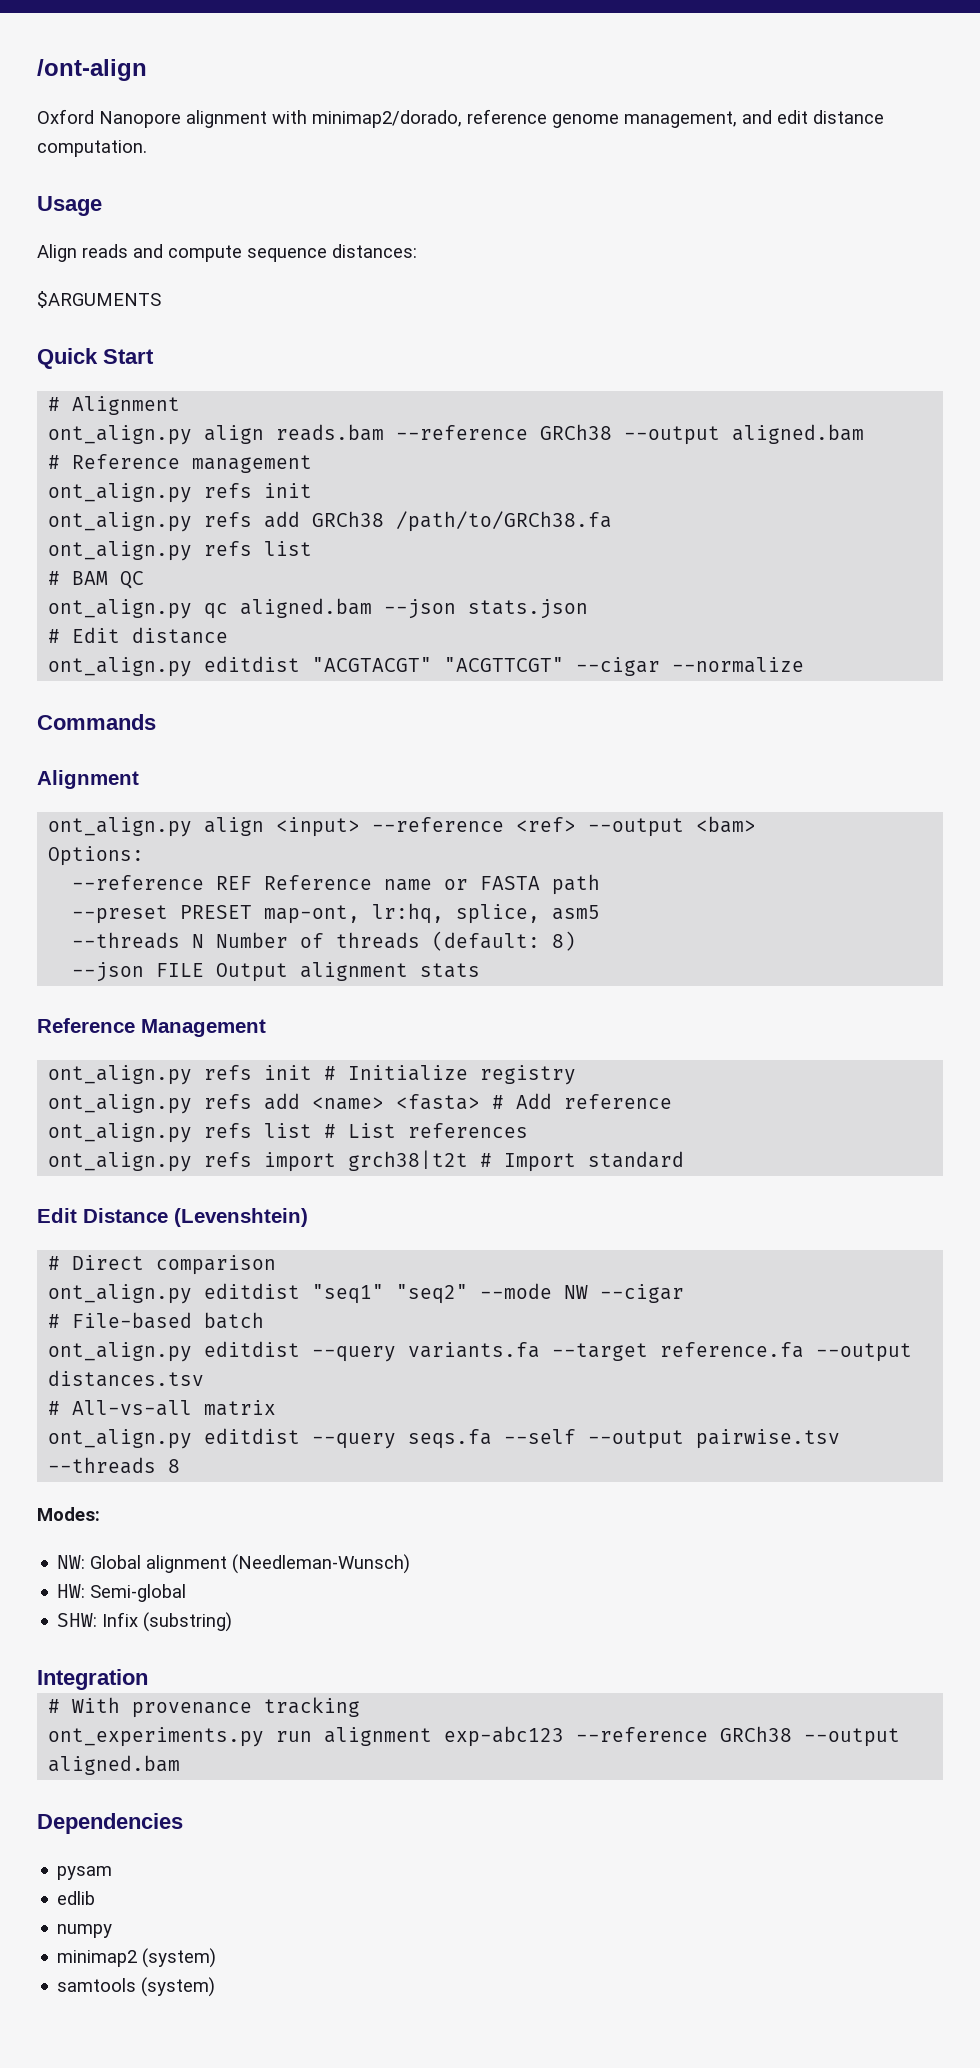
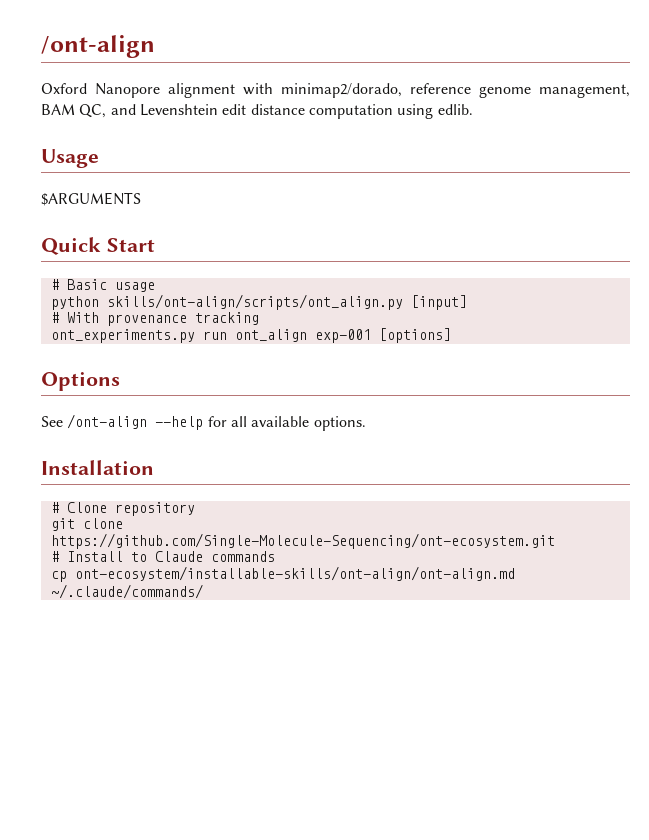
- Oxford Nanopore alignment with minimap2/dorado, reference genome management, and edit distance computation.
+ Oxford Nanopore alignment with minimap2/dorado, reference genome management, BAM QC, and Levenshtein edit distance computation using edlib.
  Usage
- Align reads and compute sequence distances:
  $ARGUMENTS
  Quick Start
- # Alignment
- ont_align.py align reads.bam --reference GRCh38 --output aligned.bam
- # Reference management
- ont_align.py refs init
- ont_align.py refs add GRCh38 /path/to/GRCh38.fa
- ont_align.py refs list
- # BAM QC
- ont_align.py qc aligned.bam --json stats.json
- # Edit distance
- ont_align.py editdist "ACGTACGT" "ACGTTCGT" --cigar --normalize
- Commands
- Alignment
- ont_align.py align <input> --reference <ref> --output <bam>
- Options:
- --reference REF Reference name or FASTA path
- --preset PRESET map-ont, lr:hq, splice, asm5
- --threads N Number of threads (default: 8)
- --json FILE Output alignment stats
- Reference Management
- ont_align.py refs init # Initialize registry
- ont_align.py refs add <name> <fasta> # Add reference
- ont_align.py refs list # List references
- ont_align.py refs import grch38|t2t # Import standard
- Edit Distance (Levenshtein)
- # Direct comparison
- ont_align.py editdist "seq1" "seq2" --mode NW --cigar
- # File-based batch
- ont_align.py editdist --query variants.fa --target reference.fa --output distances.tsv
- # All-vs-all matrix
- ont_align.py editdist --query seqs.fa --self --output pairwise.tsv --threads 8
- Modes:
- NW: Global alignment (Needleman-Wunsch)
- HW: Semi-global
- SHW: Infix (substring)
- Integration
+ # Basic usage
+ python skills/ont-align/scripts/ont_align.py [input]
- ont_experiments.py run alignment exp-abc123 --reference GRCh38 --output aligned.bam
- Dependencies
- pysam
- edlib
- numpy
- minimap2 (system)
- samtools (system)
+ ont_experiments.py run ont_align exp-001 [options]
+ Options
+ See /ont-align --help for all available options.
+ Installation
+ # Clone repository
+ git clone https://github.com/Single-Molecule-Sequencing/ont-ecosystem.git
+ # Install to Claude commands
+ cp ont-ecosystem/installable-skills/ont-align/ont-align.md ~/.claude/commands/

